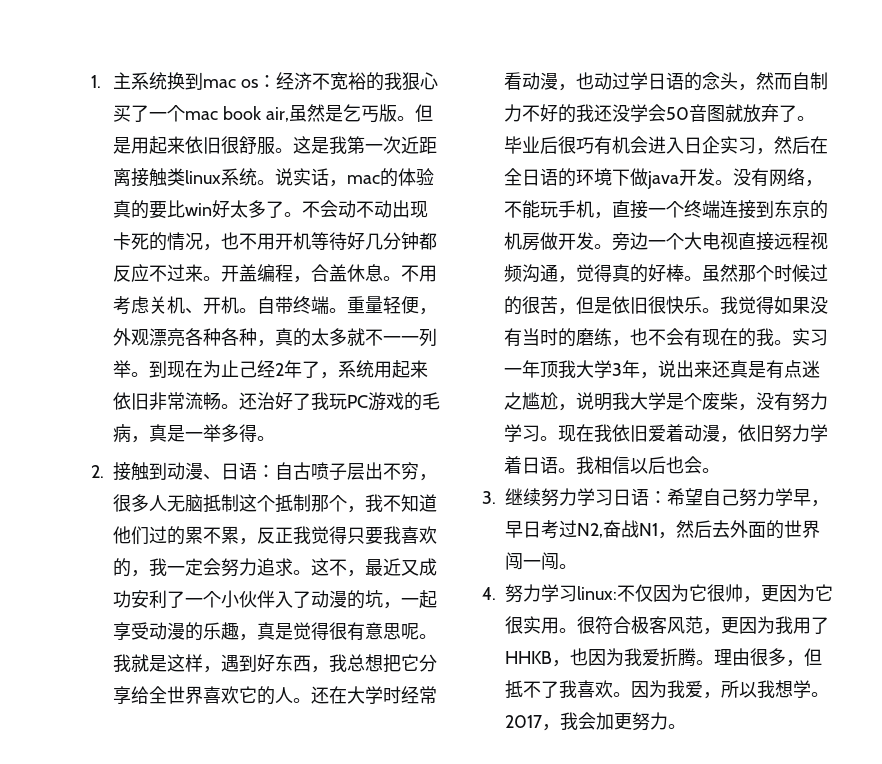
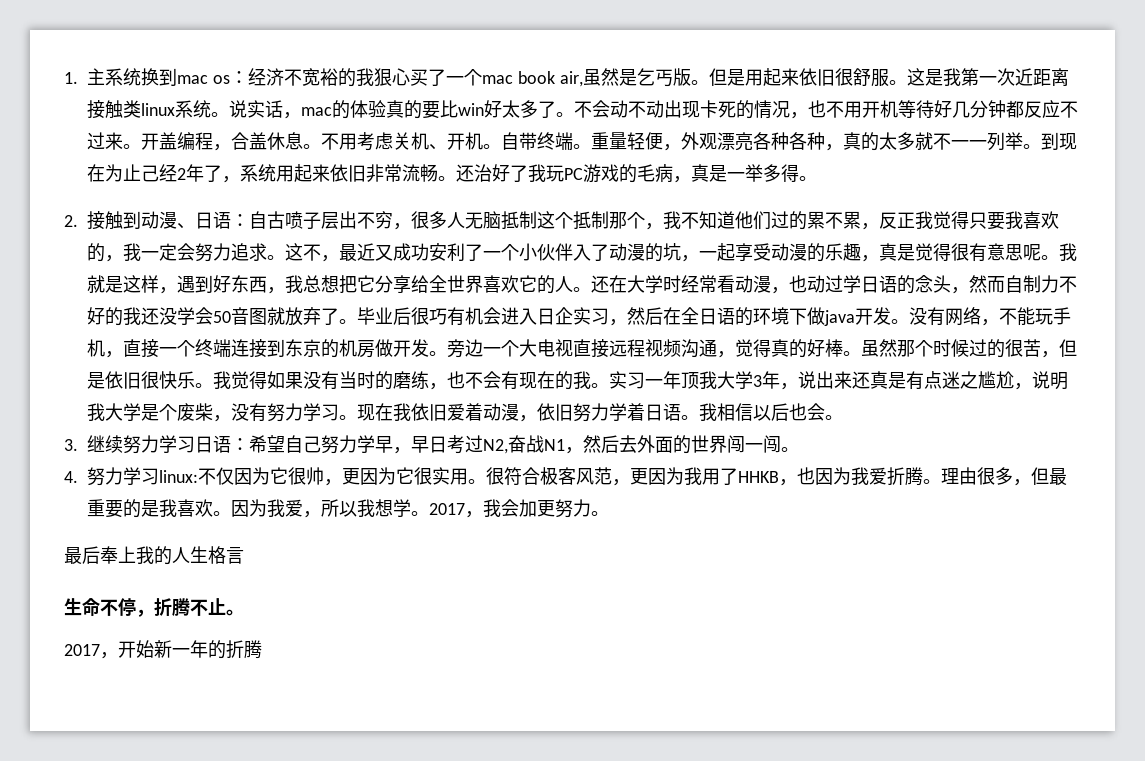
- 理由很多，但抵不了我喜欢。
+ 理由很多，但最重要的是我喜欢。
+ 最后奉上我的人生格言
+ 生命不停，折腾不止。
+ 2017，开始新一年的折腾

